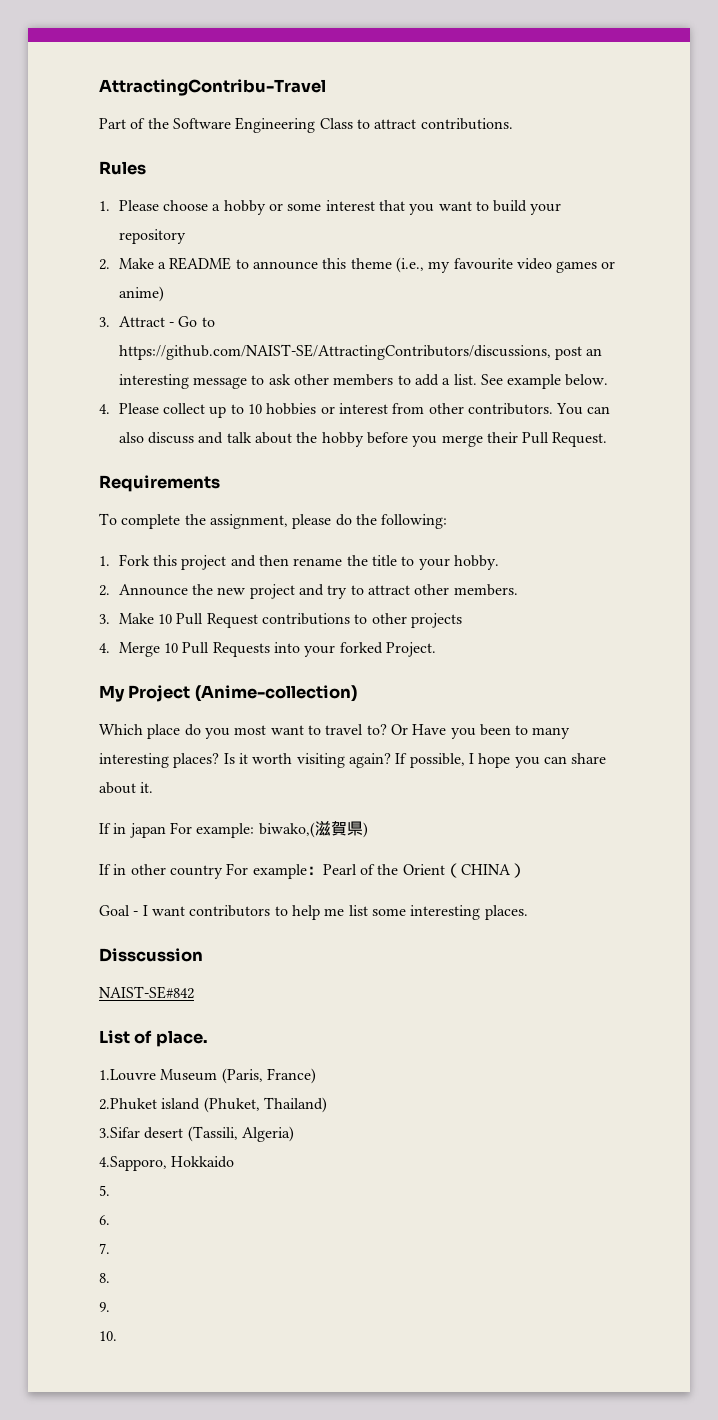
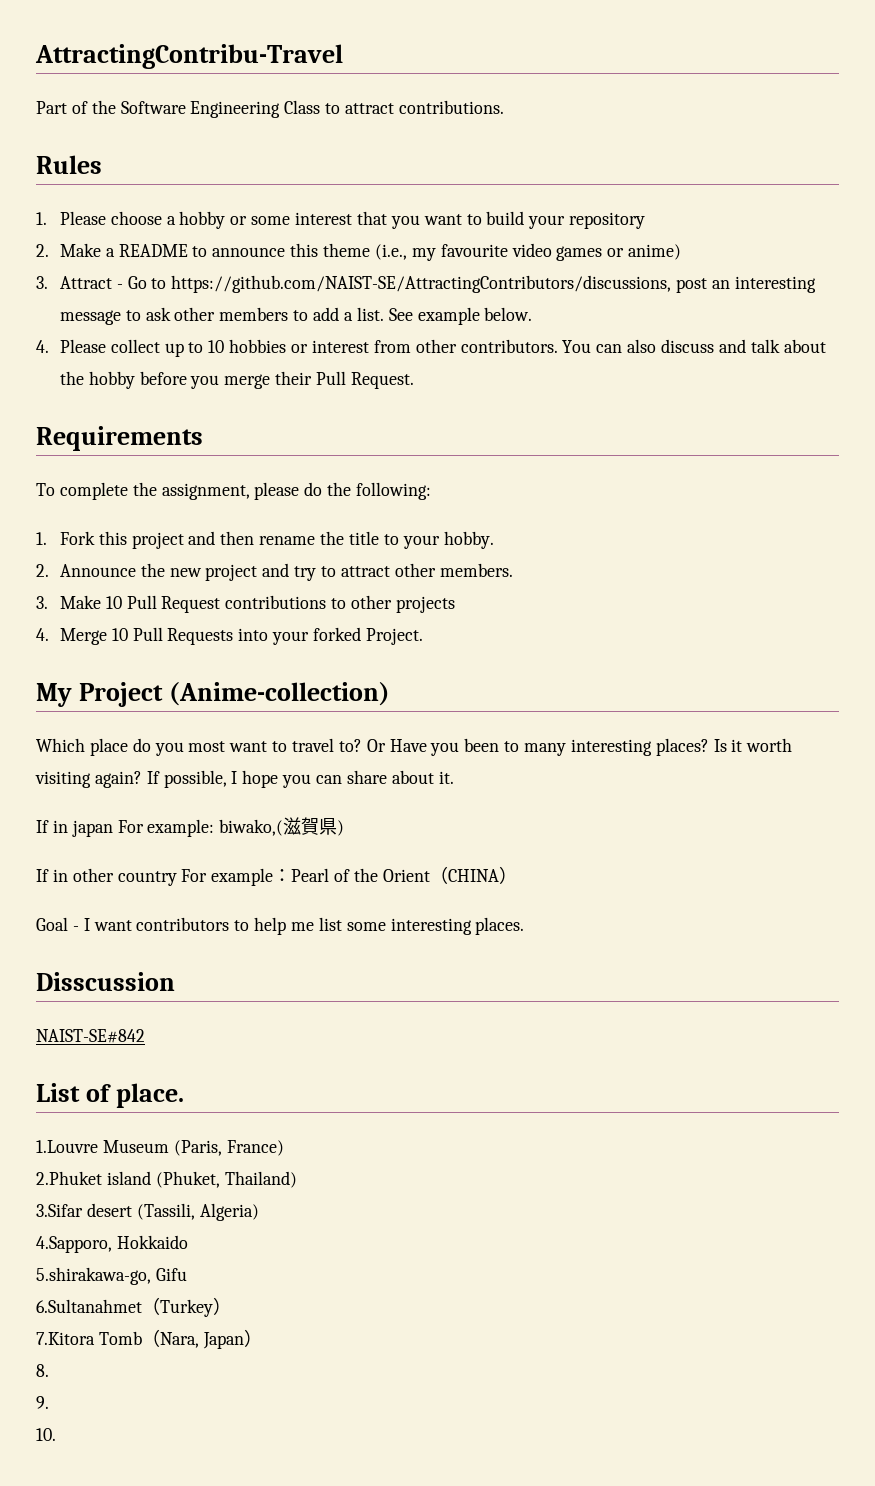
- 5.
- 6.
- 7.
+ 5.shirakawa-go, Gifu
+ 6.Sultanahmet（Turkey）
+ 7.Kitora Tomb（Nara, Japan）

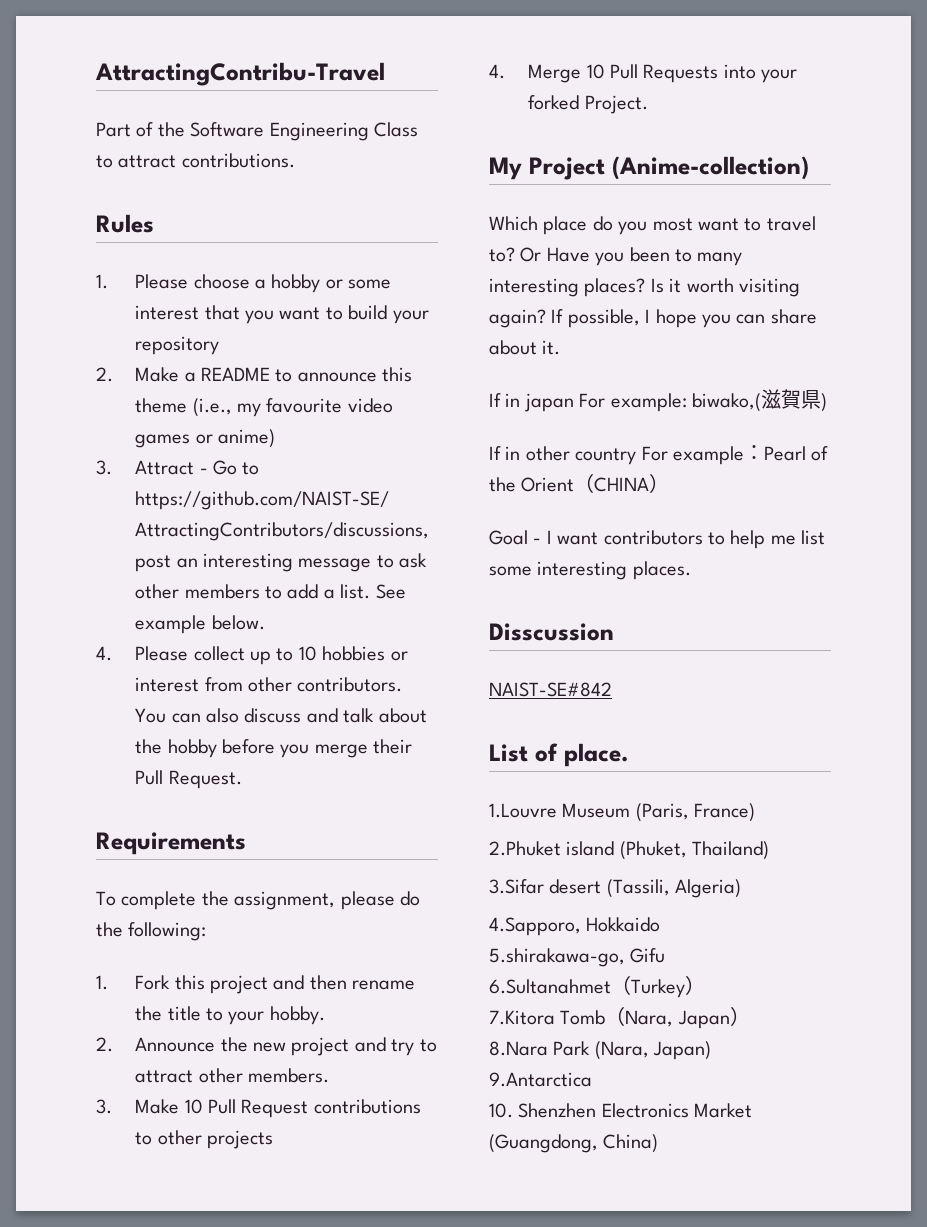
- 8.
- 9.
- 10.
+ 8.Nara Park (Nara, Japan)
+ 9.Antarctica
+ 10. Shenzhen Electronics Market (Guangdong, China)

